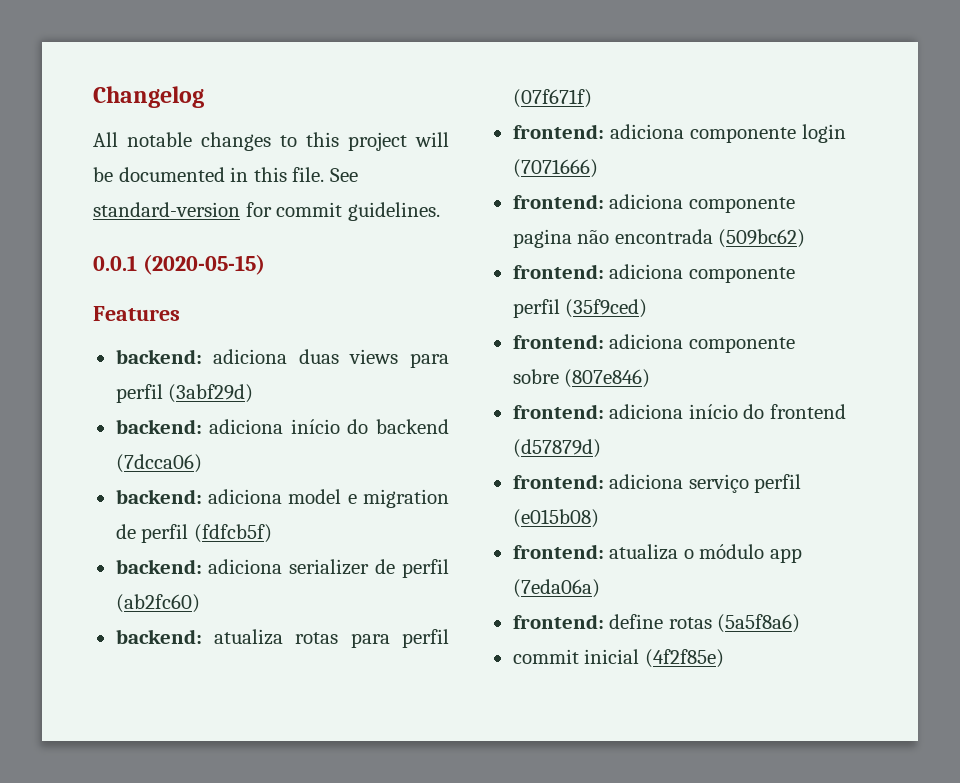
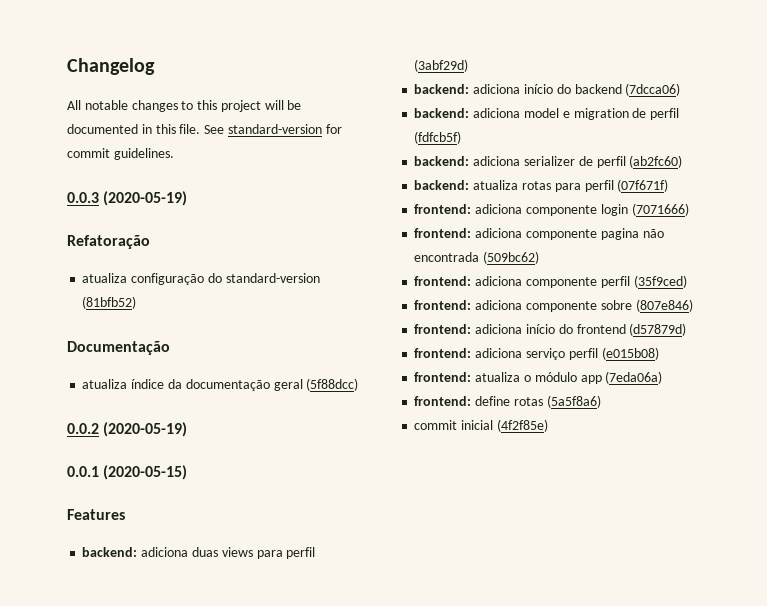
+ 0.0.3 (2020-05-19)
+ Refatoração
+ atualiza configuração do standard-version (81bfb52)
+ Documentação
+ atualiza índice da documentação geral (5f88dcc)
+ 0.0.2 (2020-05-19)

